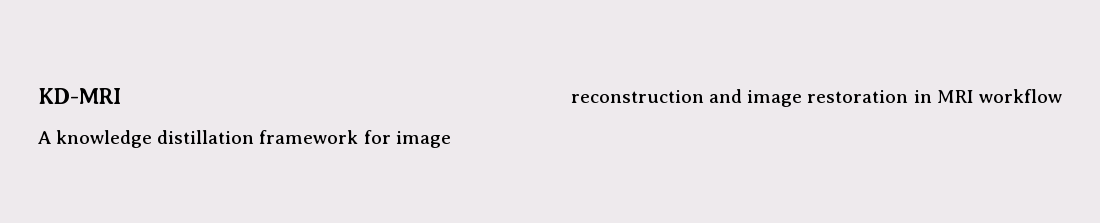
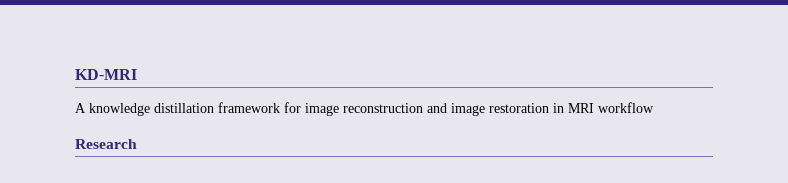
+ Research

